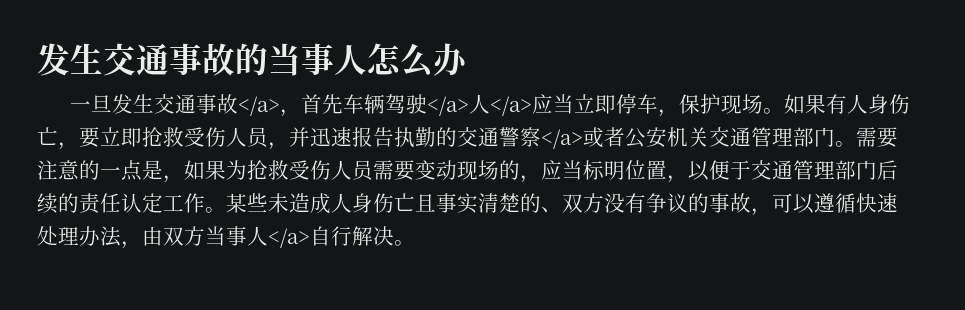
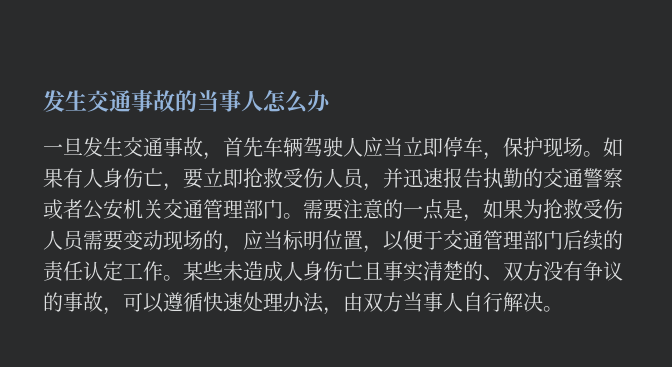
- 一旦发生交通事故</a>，首先车辆驾驶</a>人</a>应当立即停车，保护现场。
+ 一旦发生交通事故，首先车辆驾驶人应当立即停车，保护现场。
- 如果有人身伤亡，要立即抢救受伤人员，并迅速报告执勤的交通警察</a>或者公安机关交通管理部门。
+ 如果有人身伤亡，要立即抢救受伤人员，并迅速报告执勤的交通警察或者公安机关交通管理部门。
- 某些未造成人身伤亡且事实清楚的、双方没有争议的事故，可以遵循快速处理办法，由双方当事人</a>自行解决。
+ 某些未造成人身伤亡且事实清楚的、双方没有争议的事故，可以遵循快速处理办法，由双方当事人自行解决。

